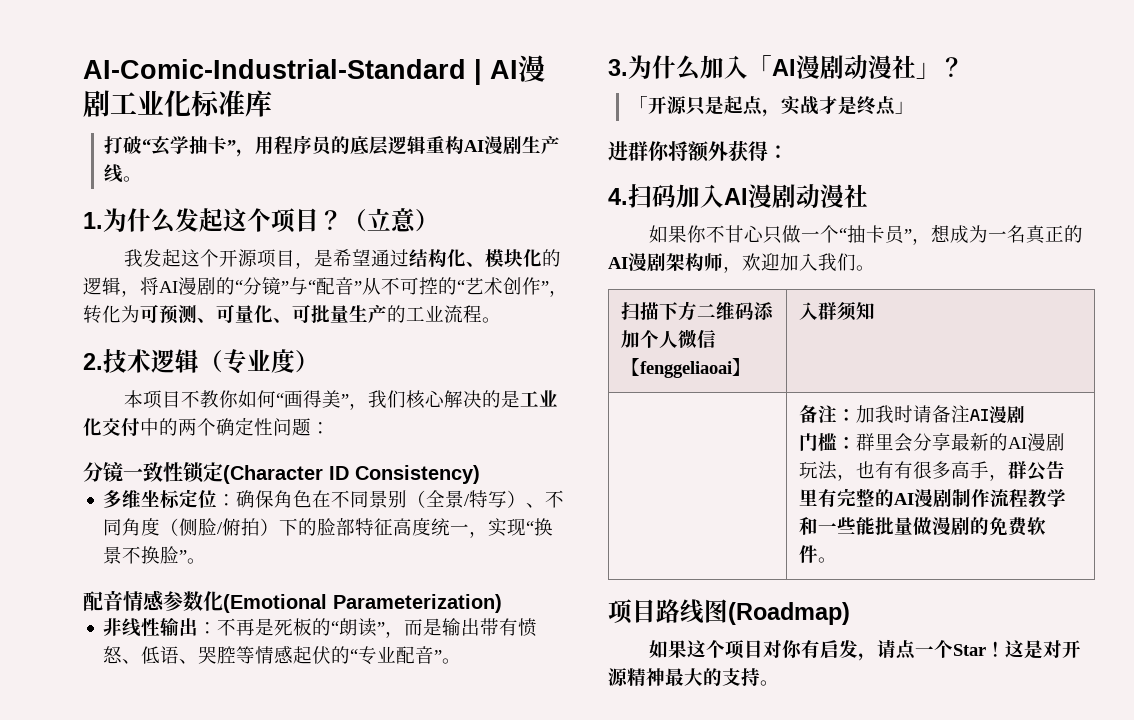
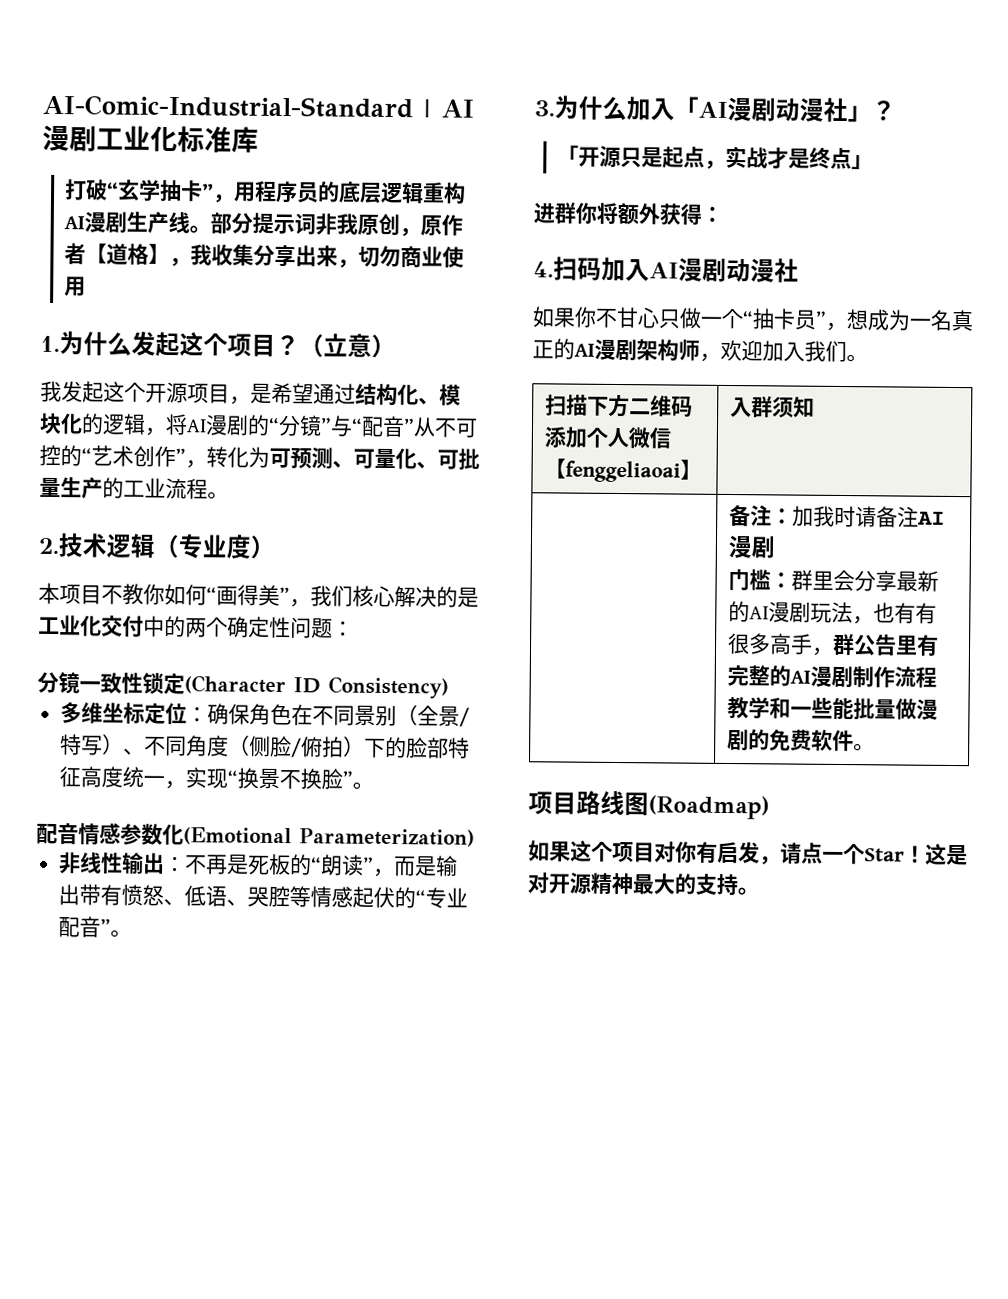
+ 部分提示词非我原创，原作者【道格】，我收集分享出来，切勿商业使用

